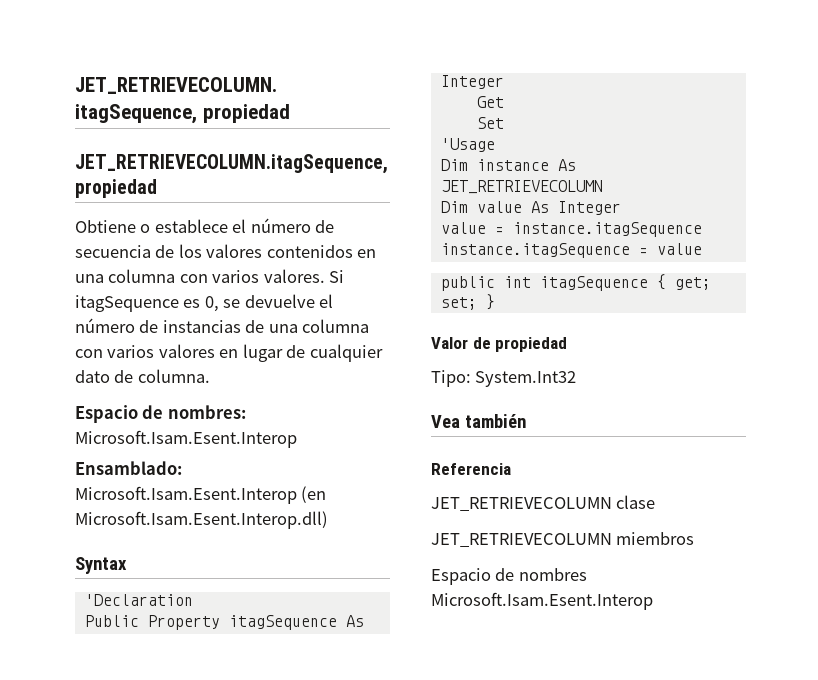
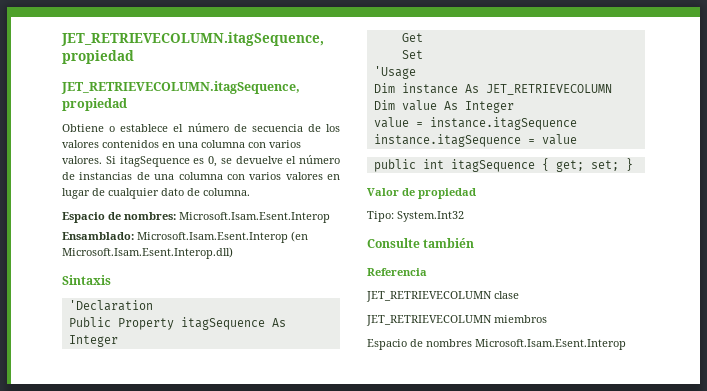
- Syntax
+ Sintaxis
- Vea también
+ Consulte también

